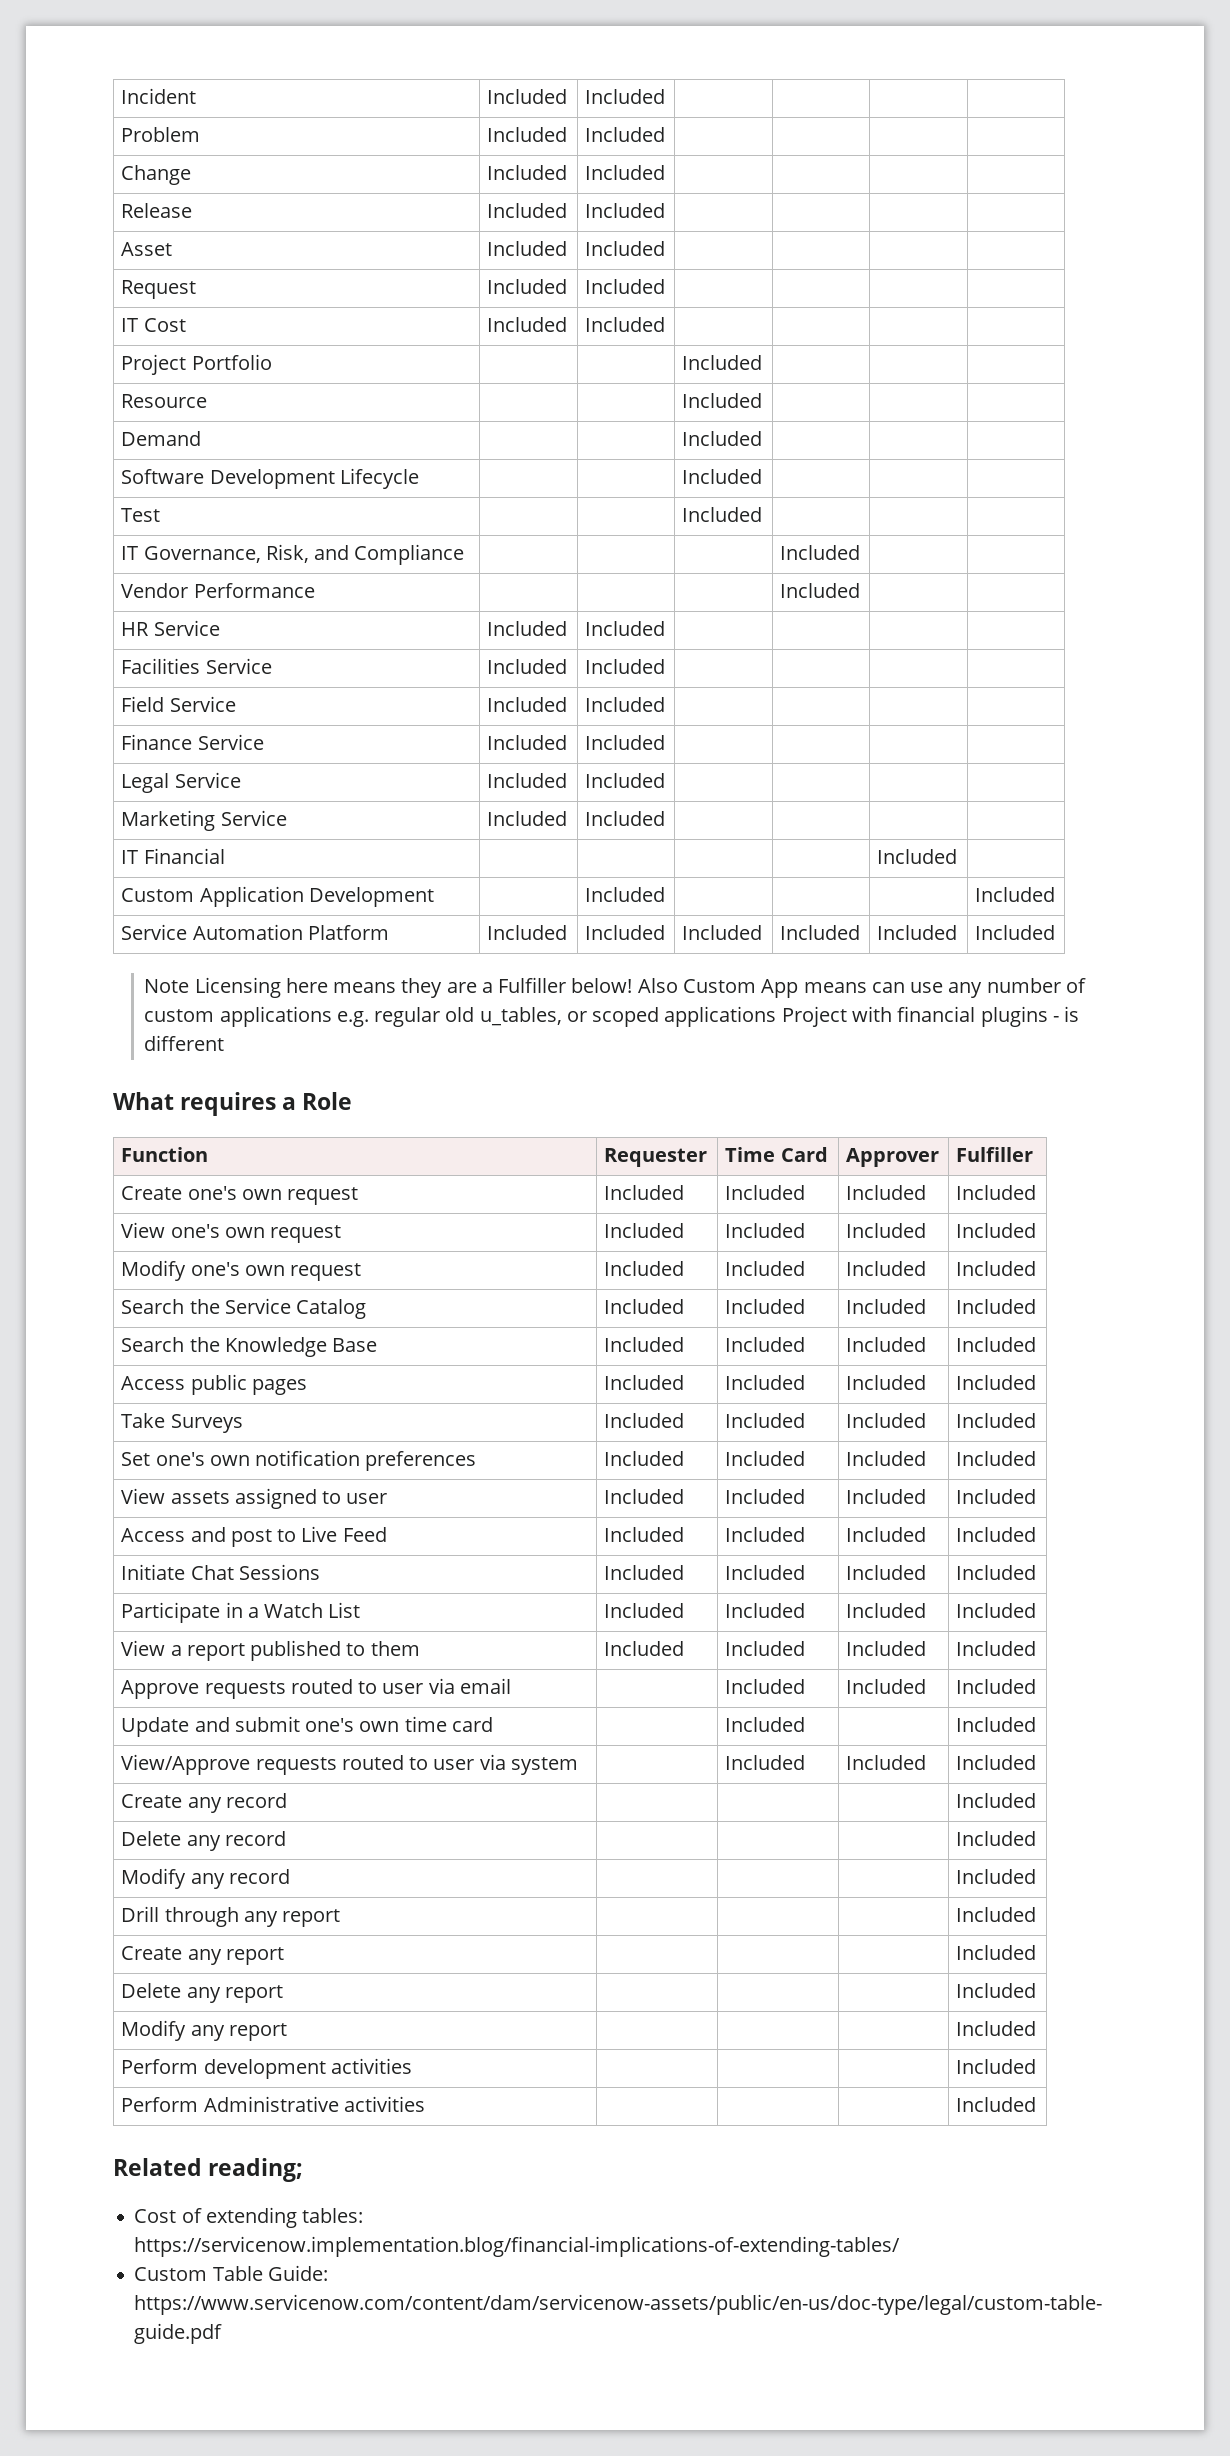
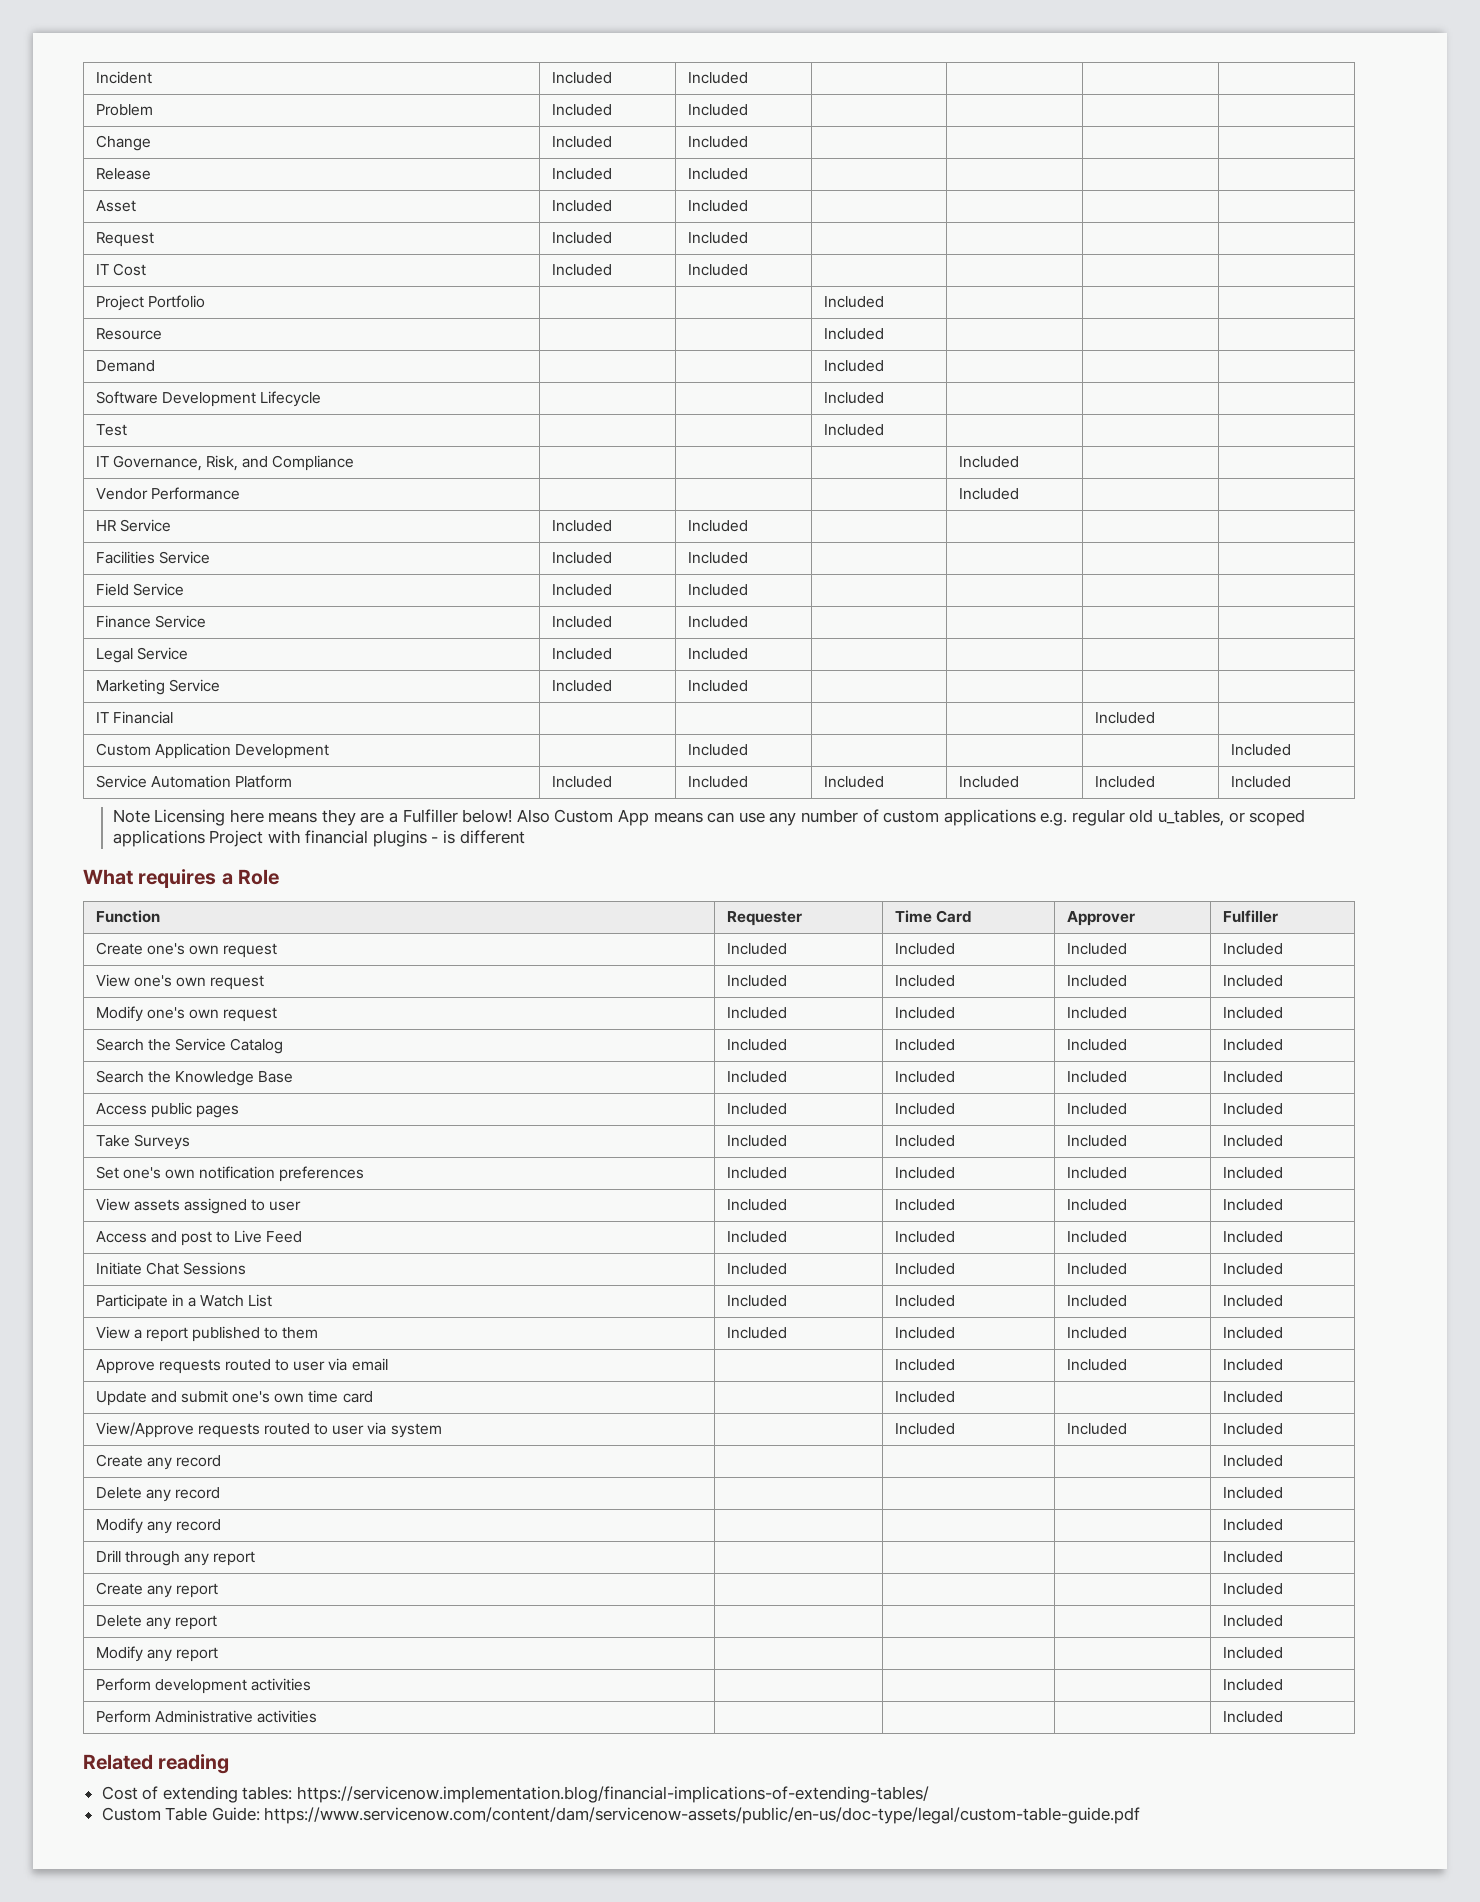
- Related reading;
+ Related reading

